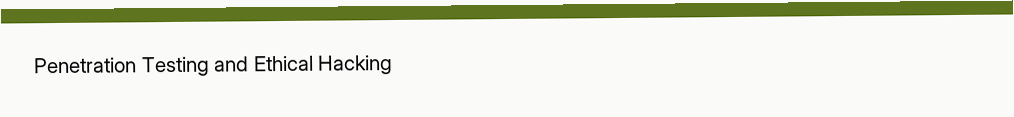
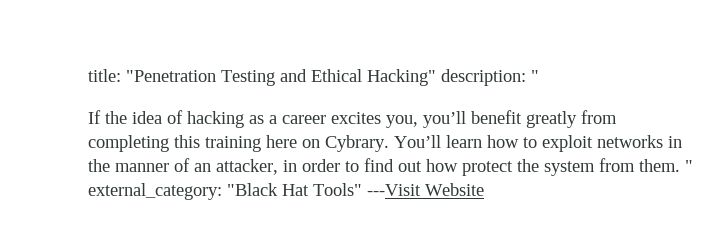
- Penetration Testing and Ethical Hacking
+ title: "Penetration Testing and Ethical Hacking" description: "
+ If the idea of hacking as a career excites you, you’ll benefit greatly from completing this training here on Cybrary. You’ll learn how to exploit networks in the manner of an attacker, in order to find out how protect the system from them. " external_category: "Black Hat Tools" ---Visit Website

